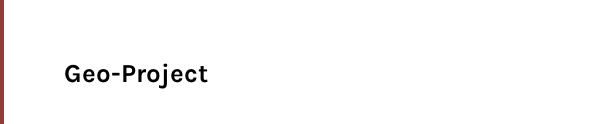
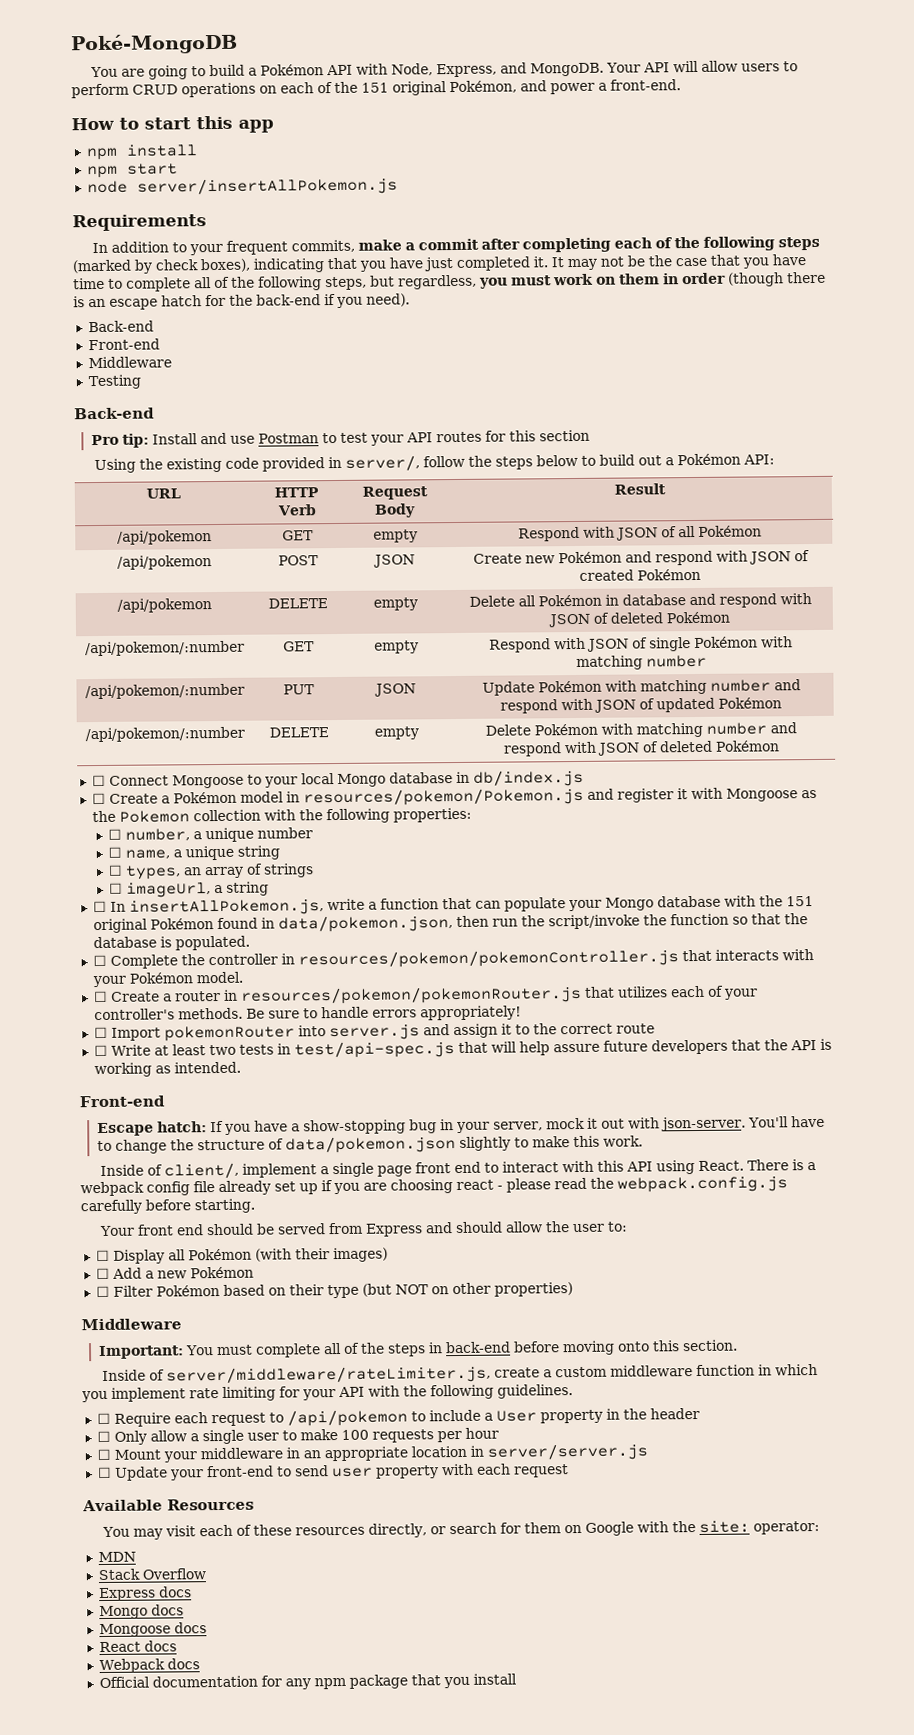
- Geo-Project
+ Poké-MongoDB
+ You are going to build a Pokémon API with Node, Express, and MongoDB. Your API will allow users to perform CRUD operations on each of the 151 original Pokémon, and power a front-end.
+ How to start this app
+ npm install
+ npm start
+ node server/insertAllPokemon.js
+ Requirements
+ In addition to your frequent commits, make a commit after completing each of the following steps (marked by check boxes), indicating that you have just completed it. It may not be the case that you have time to complete all of the following steps, but regardless, you must work on them in order (though there is an escape hatch for the back-end if you need).
+ Back-end
+ Front-end
+ Middleware
+ Testing
+ Back-end
+ Pro tip: Install and use Postman to test your API routes for this section
+ Using the existing code provided in server/, follow the steps below to build out a Pokémon API:
+ URL | HTTP Verb | Request Body | Result
+ /api/pokemon | GET | empty | Respond with JSON of all Pokémon
+ /api/pokemon | POST | JSON | Create new Pokémon and respond with JSON of created Pokémon
+ /api/pokemon | DELETE | empty | Delete all Pokémon in database and respond with JSON of deleted Pokémon
+ /api/pokemon/:number | GET | empty | Respond with JSON of single Pokémon with matching number
+ /api/pokemon/:number | PUT | JSON | Update Pokémon with matching number and respond with JSON of updated Pokémon
+ /api/pokemon/:number | DELETE | empty | Delete Pokémon with matching number and respond with JSON of deleted Pokémon
+ ☐ Connect Mongoose to your local Mongo database in db/index.js
+ ☐ Create a Pokémon model in resources/pokemon/Pokemon.js and register it with Mongoose as the Pokemon collection with the following properties:
+ ☐ number, a unique number
+ ☐ name, a unique string
+ ☐ types, an array of strings
+ ☐ imageUrl, a string
+ ☐ In insertAllPokemon.js, write a function that can populate your Mongo database with the 151 original Pokémon found in data/pokemon.json, then run the script/invoke the function so that the database is populated.
+ ☐ Complete the controller in resources/pokemon/pokemonController.js that interacts with your Pokémon model.
+ ☐ Create a router in resources/pokemon/pokemonRouter.js that utilizes each of your controller's methods. Be sure to handle errors appropriately!
+ ☐ Import pokemonRouter into server.js and assign it to the correct route
+ ☐ Write at least two tests in test/api-spec.js that will help assure future developers that the API is working as intended.
+ Front-end
+ Escape hatch: If you have a show-stopping bug in your server, mock it out with json-server. You'll have to change the structure of data/pokemon.json slightly to make this work.
+ Inside of client/, implement a single page front end to interact with this API using React. There is a webpack config file already set up if you are choosing react - please read the webpack.config.js carefully before starting.
+ Your front end should be served from Express and should allow the user to:
+ ☐ Display all Pokémon (with their images)
+ ☐ Add a new Pokémon
+ ☐ Filter Pokémon based on their type (but NOT on other properties)
+ Middleware
+ Important: You must complete all of the steps in back-end before moving onto this section.
+ Inside of server/middleware/rateLimiter.js, create a custom middleware function in which you implement rate limiting for your API with the following guidelines.
+ ☐ Require each request to /api/pokemon to include a User property in the header
+ ☐ Only allow a single user to make 100 requests per hour
+ ☐ Mount your middleware in an appropriate location in server/server.js
+ ☐ Update your front-end to send user property with each request
+ Available Resources
+ You may visit each of these resources directly, or search for them on Google with the site: operator:
+ MDN
+ Stack Overflow
+ Express docs
+ Mongo docs
+ Mongoose docs
+ React docs
+ Webpack docs
+ Official documentation for any npm package that you install

